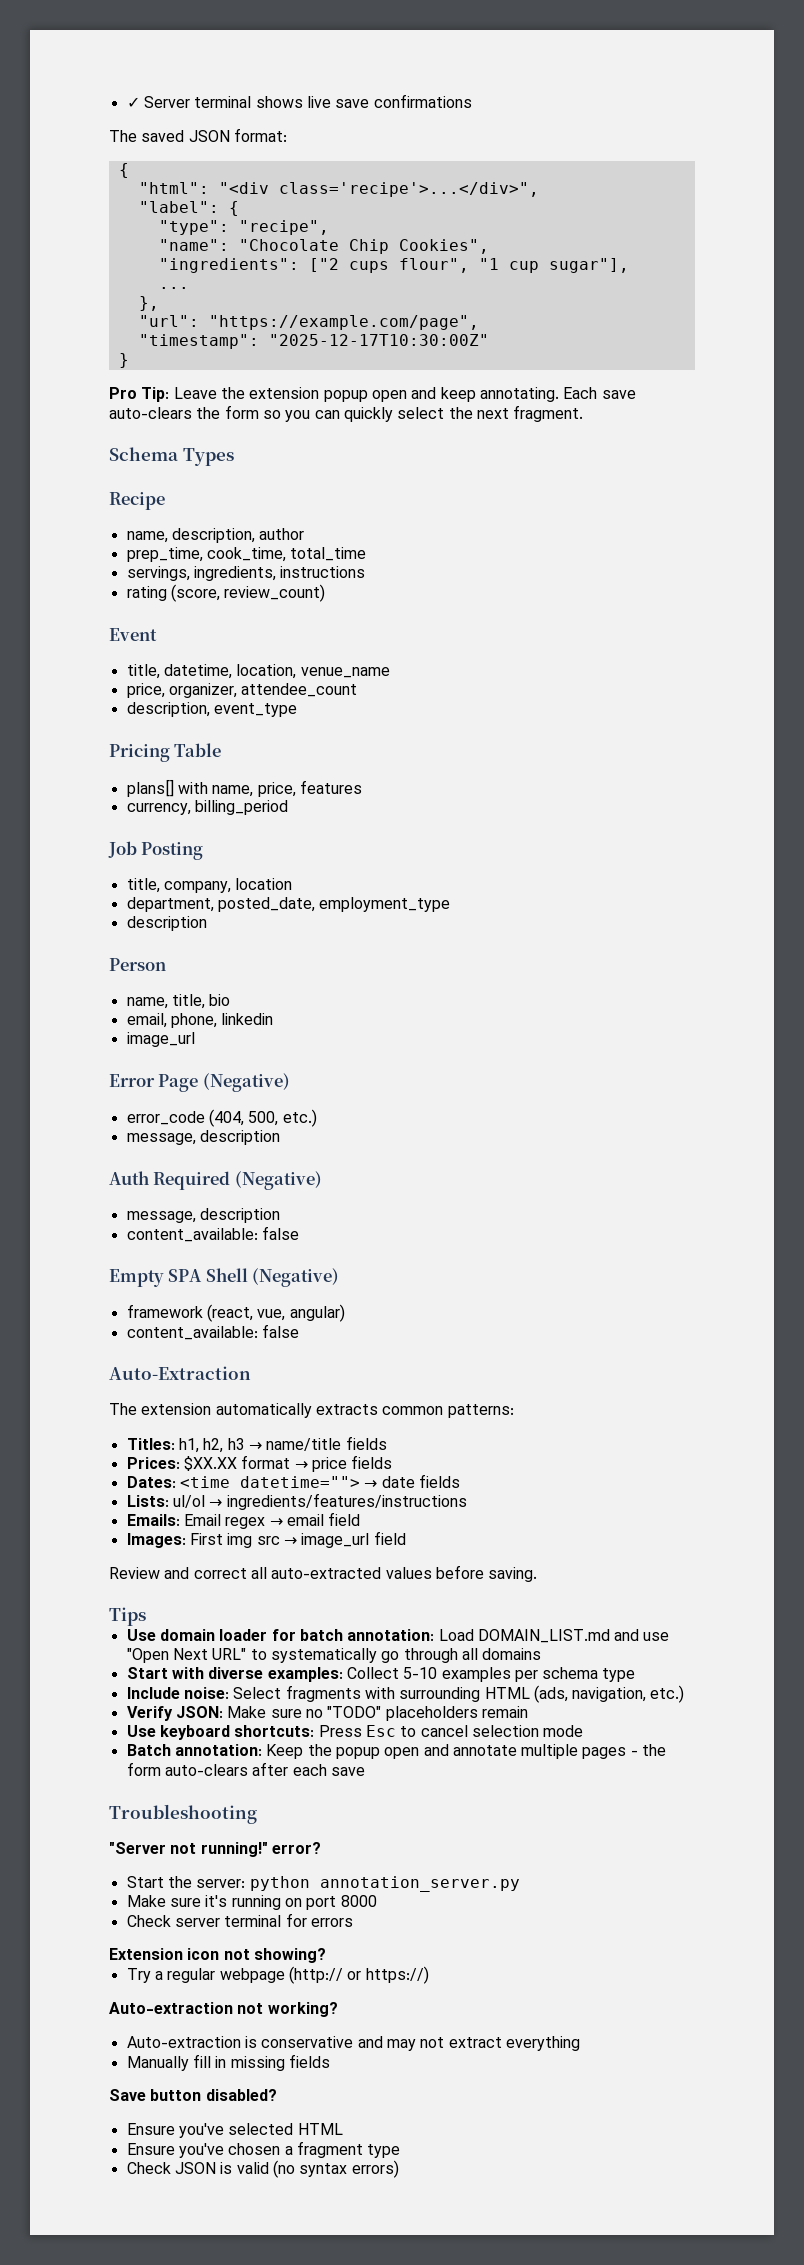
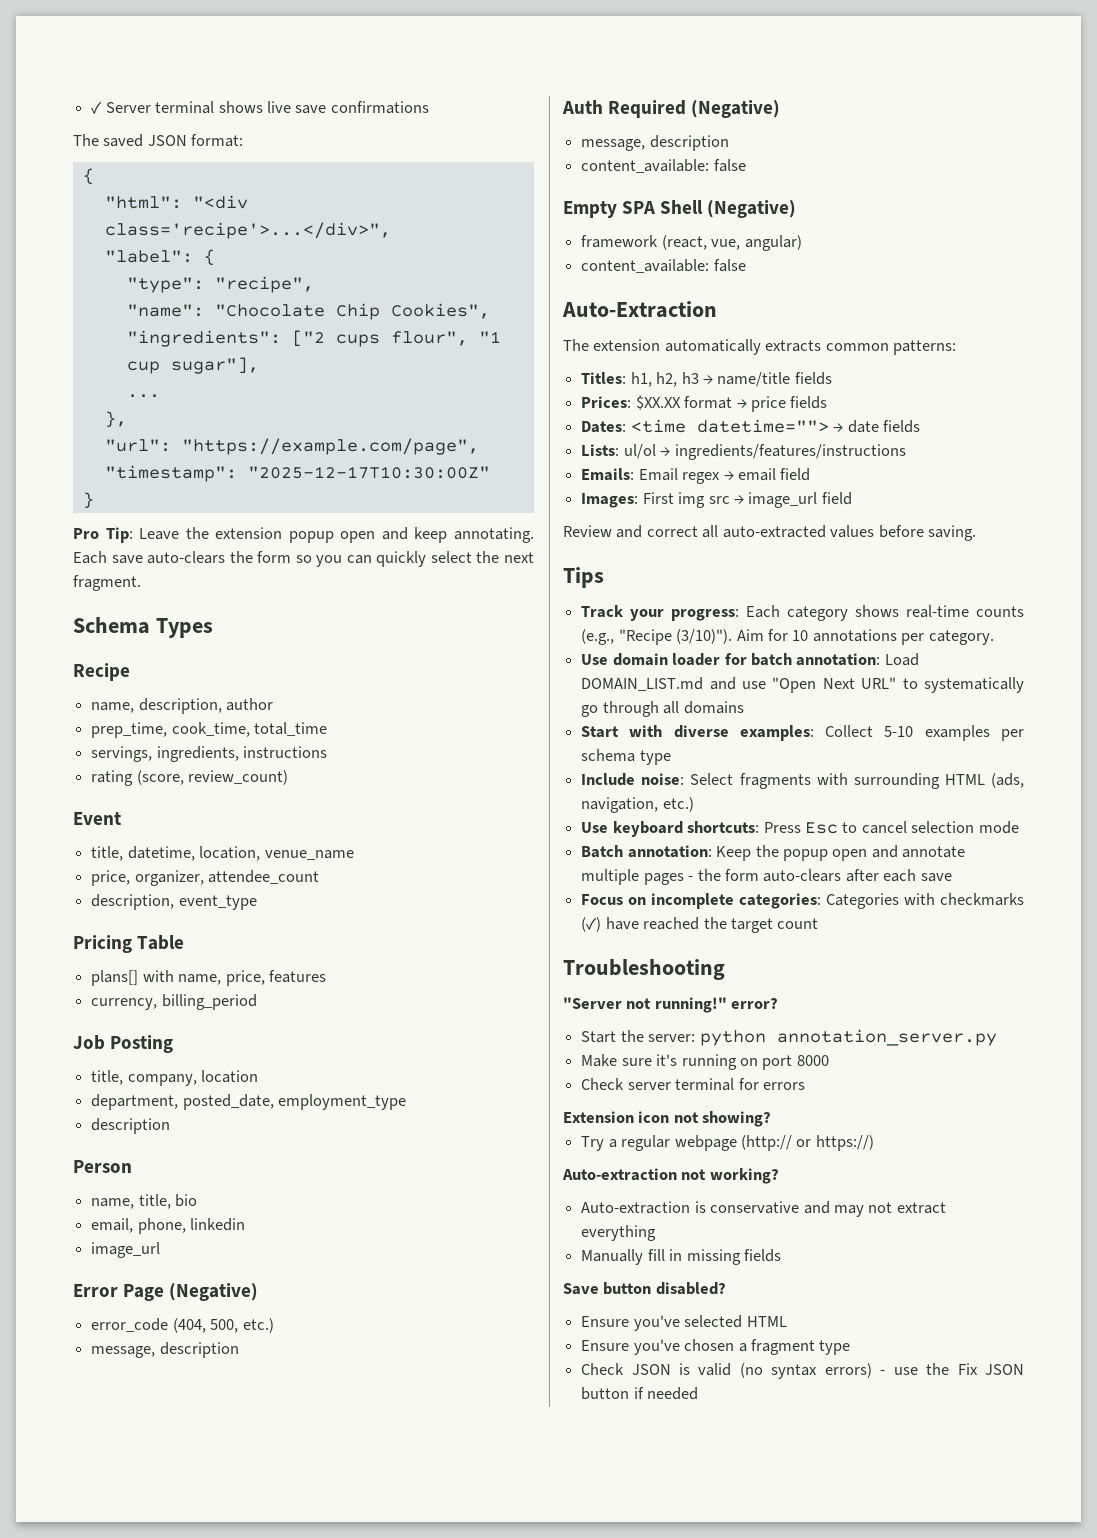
+ Track your progress: Each category shows real-time counts (e.g., "Recipe (3/10)"). Aim for 10 annotations per category.
- Verify JSON: Make sure no "TODO" placeholders remain
+ Focus on incomplete categories: Categories with checkmarks (✓) have reached the target count
- Check JSON is valid (no syntax errors)
+ Check JSON is valid (no syntax errors) - use the Fix JSON button if needed

